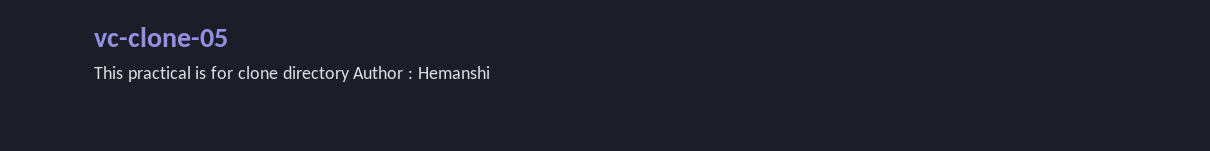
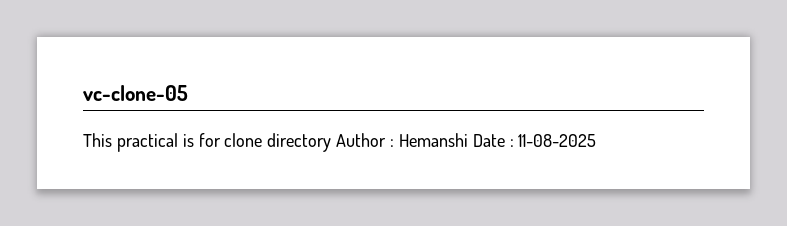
- This practical is for clone directory Author : Hemanshi
+ This practical is for clone directory Author : Hemanshi Date : 11-08-2025

